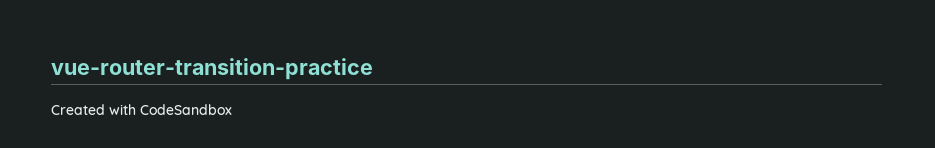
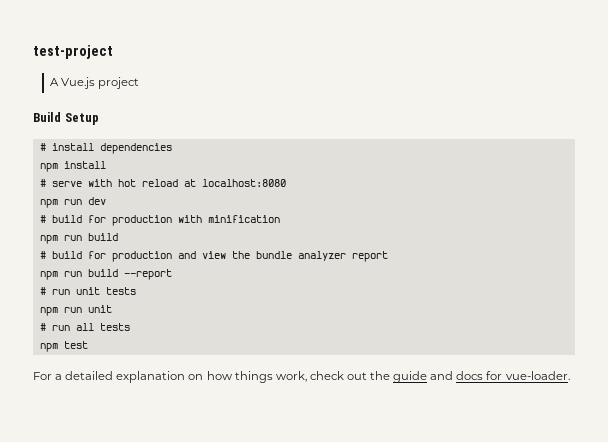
- vue-router-transition-practice
- Created with CodeSandbox
+ test-project
+ A Vue.js project
+ Build Setup
+ # install dependencies
+ npm install
+ # serve with hot reload at localhost:8080
+ npm run dev
+ # build for production with minification
+ npm run build
+ # build for production and view the bundle analyzer report
+ npm run build --report
+ # run unit tests
+ npm run unit
+ # run all tests
+ npm test
+ For a detailed explanation on how things work, check out the guide and docs for vue-loader.

